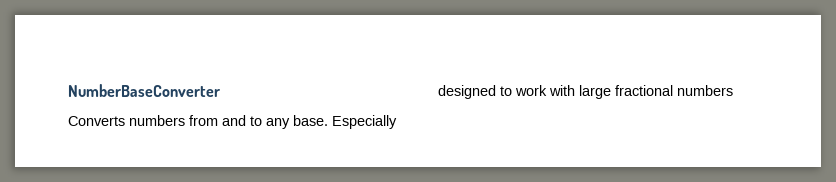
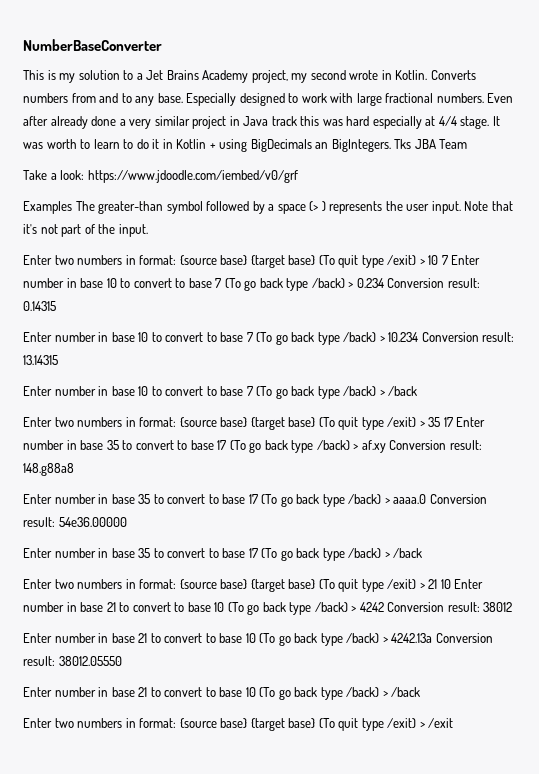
+ This is my solution to a Jet Brains Academy project, my second wrote in Kotlin.
- Especially designed to work with large fractional numbers
+ Especially designed to work with large fractional numbers. Even after already done a very similar project in Java track this was hard especially at 4/4 stage. It was worth to learn to do it in Kotlin + using BigDecimals an BigIntegers. Tks JBA Team
+ Take a look: https://www.jdoodle.com/iembed/v0/grf
+ Examples The greater-than symbol followed by a space (> ) represents the user input. Note that it's not part of the input.
+ Enter two numbers in format: {source base} {target base} (To quit type /exit) > 10 7 Enter number in base 10 to convert to base 7 (To go back type /back) > 0.234 Conversion result: 0.14315
+ Enter number in base 10 to convert to base 7 (To go back type /back) > 10.234 Conversion result: 13.14315
+ Enter number in base 10 to convert to base 7 (To go back type /back) > /back
+ Enter two numbers in format: {source base} {target base} (To quit type /exit) > 35 17 Enter number in base 35 to convert to base 17 (To go back type /back) > af.xy Conversion result: 148.g88a8
+ Enter number in base 35 to convert to base 17 (To go back type /back) > aaaa.0 Conversion result: 54e36.00000
+ Enter number in base 35 to convert to base 17 (To go back type /back) > /back
+ Enter two numbers in format: {source base} {target base} (To quit type /exit) > 21 10 Enter number in base 21 to convert to base 10 (To go back type /back) > 4242 Conversion result: 38012
+ Enter number in base 21 to convert to base 10 (To go back type /back) > 4242.13a Conversion result: 38012.05550
+ Enter number in base 21 to convert to base 10 (To go back type /back) > /back
+ Enter two numbers in format: {source base} {target base} (To quit type /exit) > /exit

